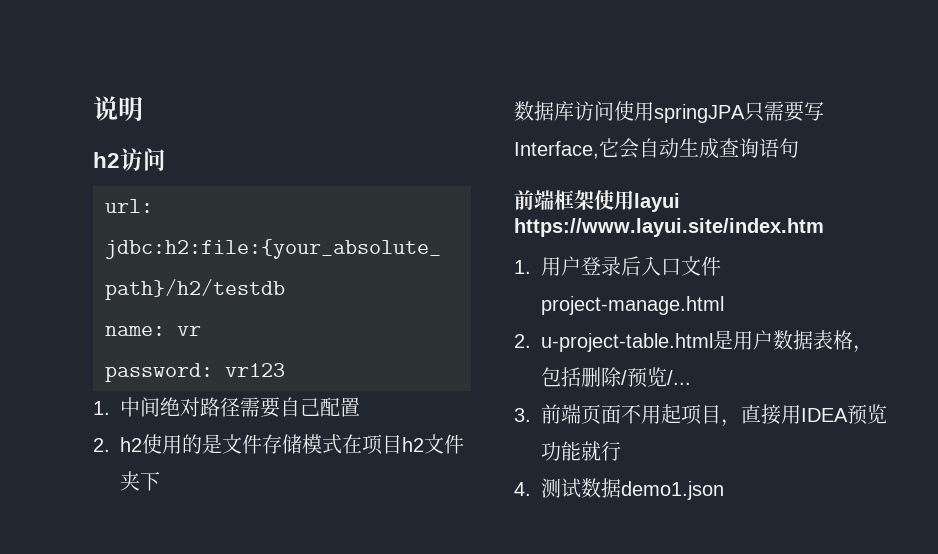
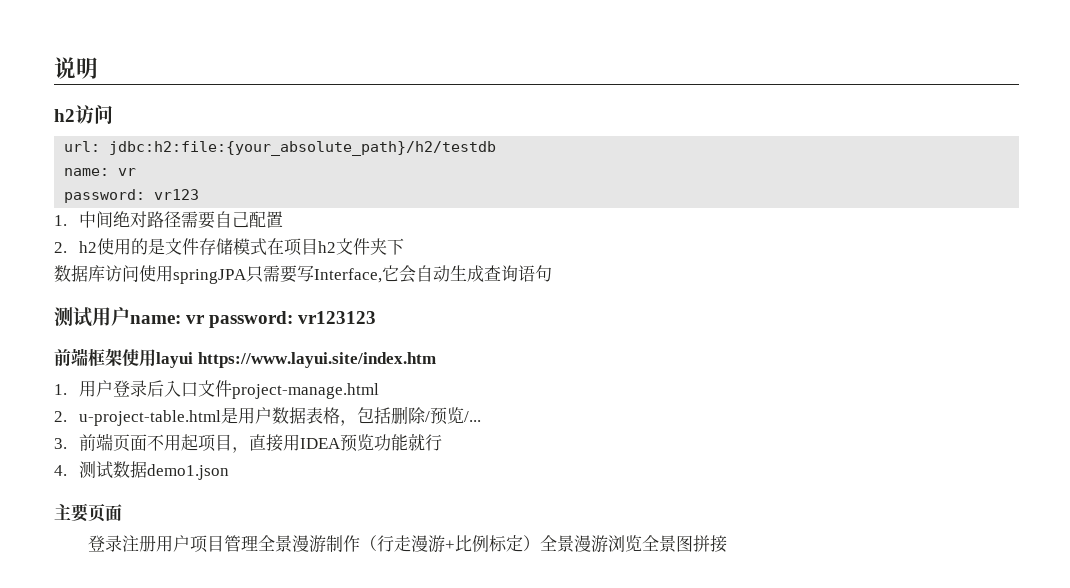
+ 测试用户name: vr password: vr123123
+ 主要页面
+ 登录注册用户项目管理全景漫游制作（行走漫游+比例标定）全景漫游浏览全景图拼接

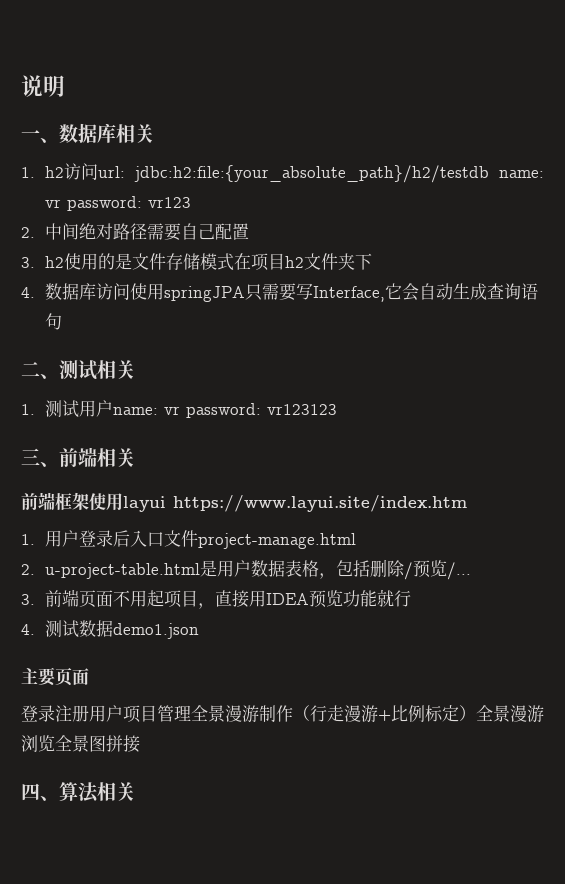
- h2访问
- url: jdbc:h2:file:{your_absolute_path}/h2/testdb
- name: vr
- password: vr123
+ 一、数据库相关
+ 1. h2访问url: jdbc:h2:file:{your_absolute_path}/h2/testdb name: vr password: vr123
- 1.中间绝对路径需要自己配置
+ 2.中间绝对路径需要自己配置
- 2. h2使用的是文件存储模式在项目h2文件夹下
+ 3. h2使用的是文件存储模式在项目h2文件夹下
- 数据库访问使用springJPA只需要写Interface,它会自动生成查询语句
+ 4.数据库访问使用springJPA只需要写Interface,它会自动生成查询语句
- 测试用户name: vr password: vr123123
+ 二、测试相关
+ 1.测试用户name: vr password: vr123123
+ 三、前端相关
+ 四、算法相关

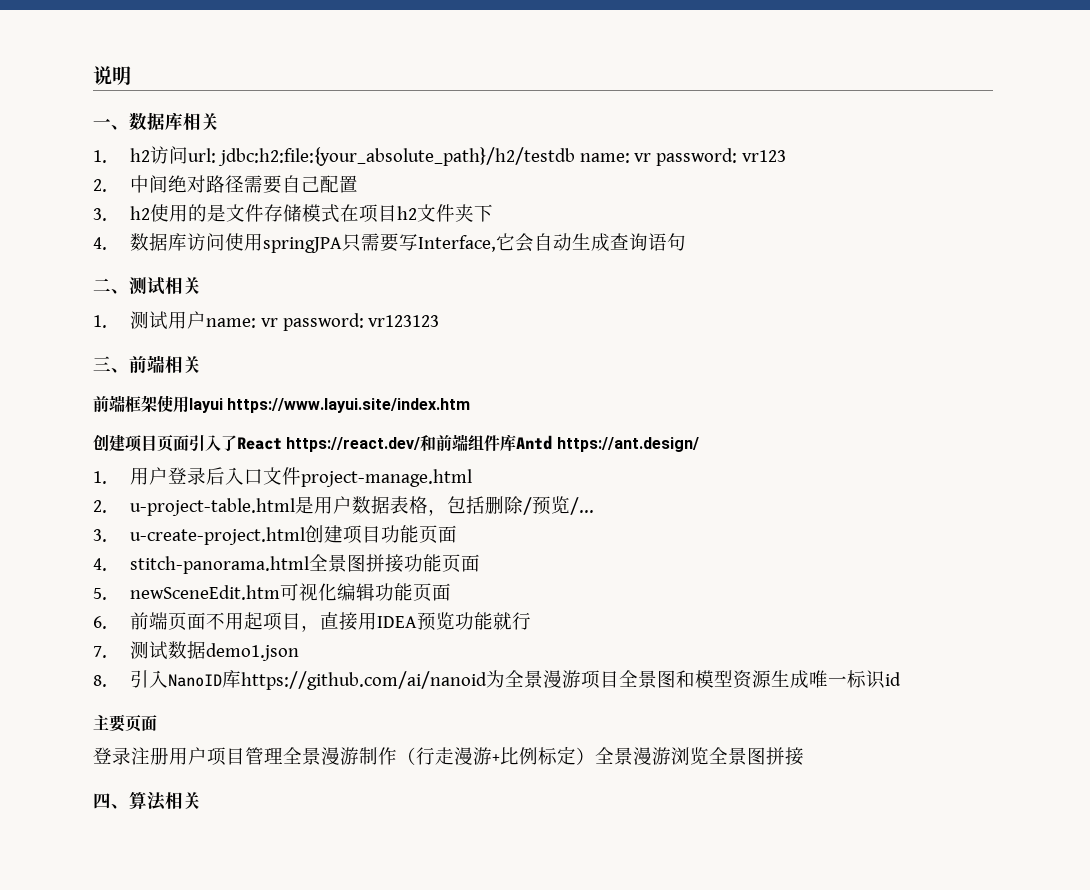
+ 创建项目页面引入了React https://react.dev/和前端组件库Antd https://ant.design/
- 3.前端页面不用起项目，直接用IDEA预览功能就行
+ 3. u-create-project.html创建项目功能页面
+ 4. stitch-panorama.html全景图拼接功能页面
+ 5. newSceneEdit.htm可视化编辑功能页面
+ 6.前端页面不用起项目，直接用IDEA预览功能就行
- 4.测试数据demo1.json
+ 7.测试数据demo1.json
+ 8.引入NanoID库https://github.com/ai/nanoid为全景漫游项目全景图和模型资源生成唯一标识id

